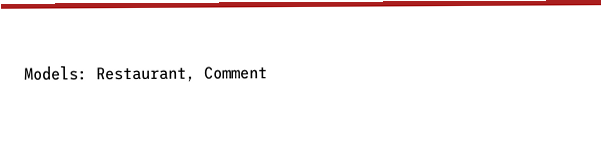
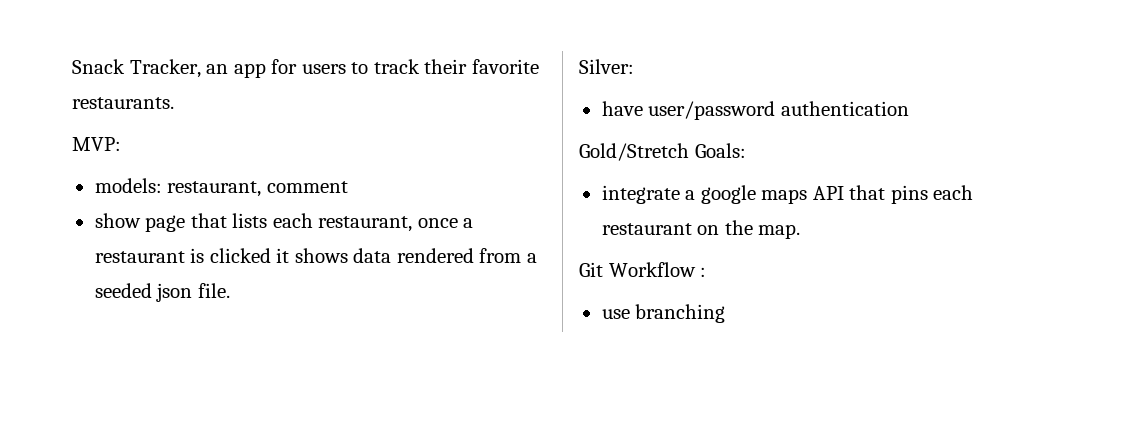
- Models: Restaurant, Comment
+ Snack Tracker, an app for users to track their favorite restaurants.
+ MVP:
+ models: restaurant, comment
+ show page that lists each restaurant, once a restaurant is clicked it shows data rendered from a seeded json file.
+ Silver:
+ have user/password authentication
+ Gold/Stretch Goals:
+ integrate a google maps API that pins each restaurant on the map.
+ Git Workflow :
+ use branching

